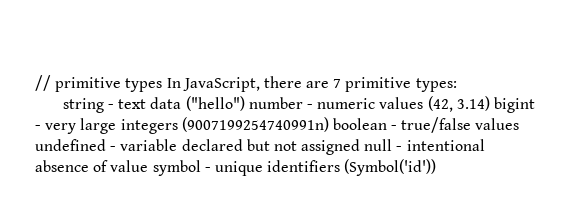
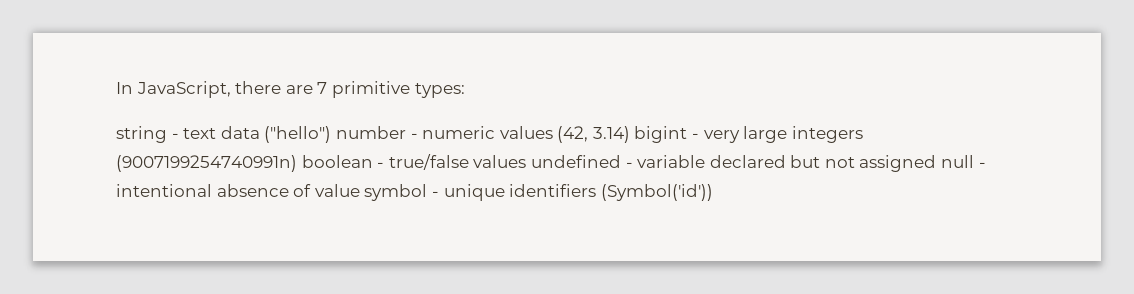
- // primitive types In JavaScript, there are 7 primitive types:
+ In JavaScript, there are 7 primitive types:

